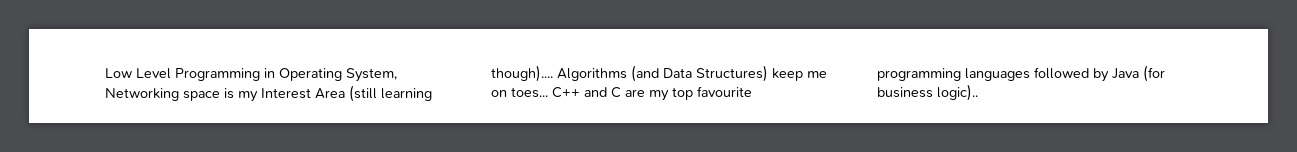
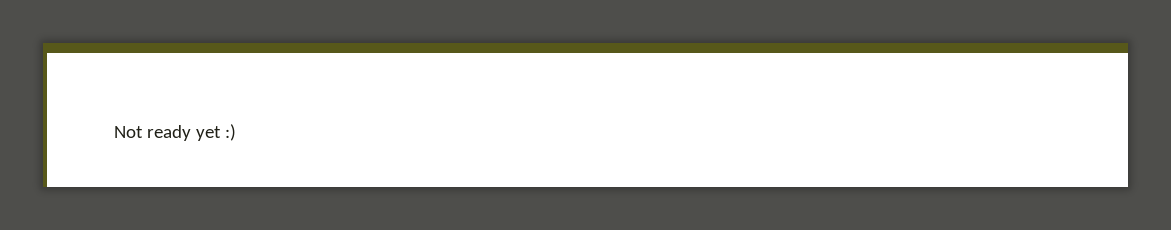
- Low Level Programming in Operating System, Networking space is my Interest Area (still learning though).... Algorithms (and Data Structures) keep me on toes... C++ and C are my top favourite programming languages followed by Java (for business logic)..
+ Not ready yet :)

